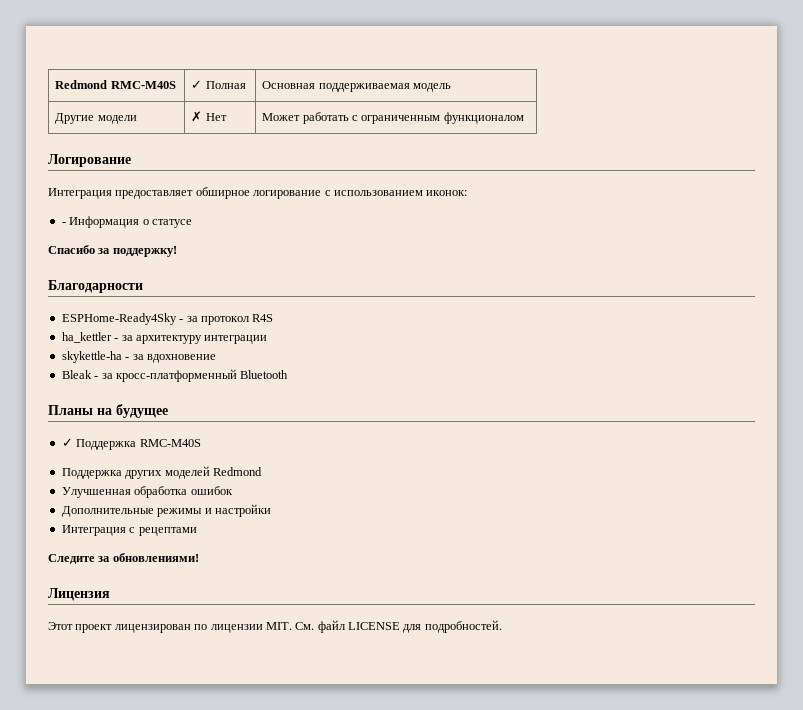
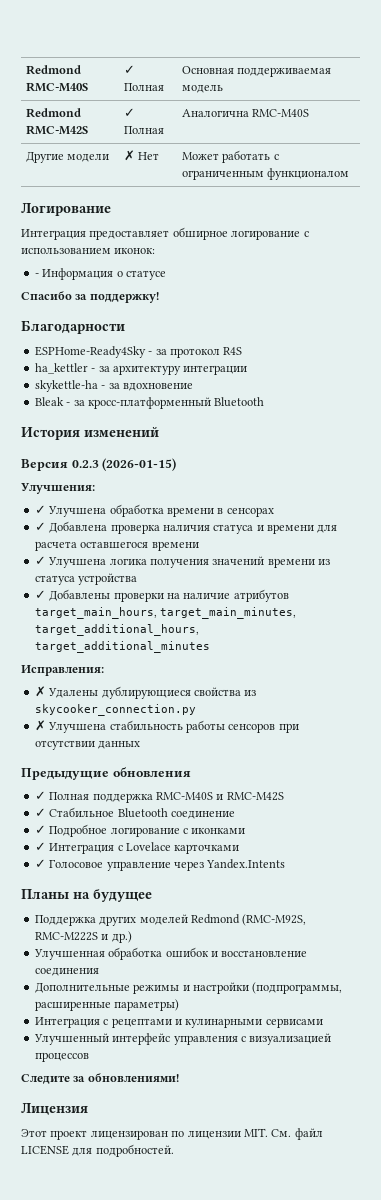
+ Redmond RMC-M42S | ✓ Полная | Аналогична RMC-M40S
+ История изменений
+ Версия 0.2.3 (2026-01-15)
+ Улучшения:
+ ✓ Улучшена обработка времени в сенсорах
+ ✓ Добавлена проверка наличия статуса и времени для расчета оставшегося времени
+ ✓ Улучшена логика получения значений времени из статуса устройства
+ ✓ Добавлены проверки на наличие атрибутов target_main_hours, target_main_minutes, target_additional_hours, target_additional_minutes
+ Исправления:
+ ✗ Удалены дублирующиеся свойства из skycooker_connection.py
+ ✗ Улучшена стабильность работы сенсоров при отсутствии данных
+ Предыдущие обновления
+ ✓ Полная поддержка RMC-M40S и RMC-M42S
+ ✓ Стабильное Bluetooth соединение
+ ✓ Подробное логирование с иконками
+ ✓ Интеграция с Lovelace карточками
+ ✓ Голосовое управление через Yandex.Intents
- ✓ Поддержка RMC-M40S
- Поддержка других моделей Redmond
+ Поддержка других моделей Redmond (RMC-M92S, RMC-M222S и др.)
- Улучшенная обработка ошибок
+ Улучшенная обработка ошибок и восстановление соединения
- Дополнительные режимы и настройки
+ Дополнительные режимы и настройки (подпрограммы, расширенные параметры)
- Интеграция с рецептами
+ Интеграция с рецептами и кулинарными сервисами
+ Улучшенный интерфейс управления с визуализацией процессов

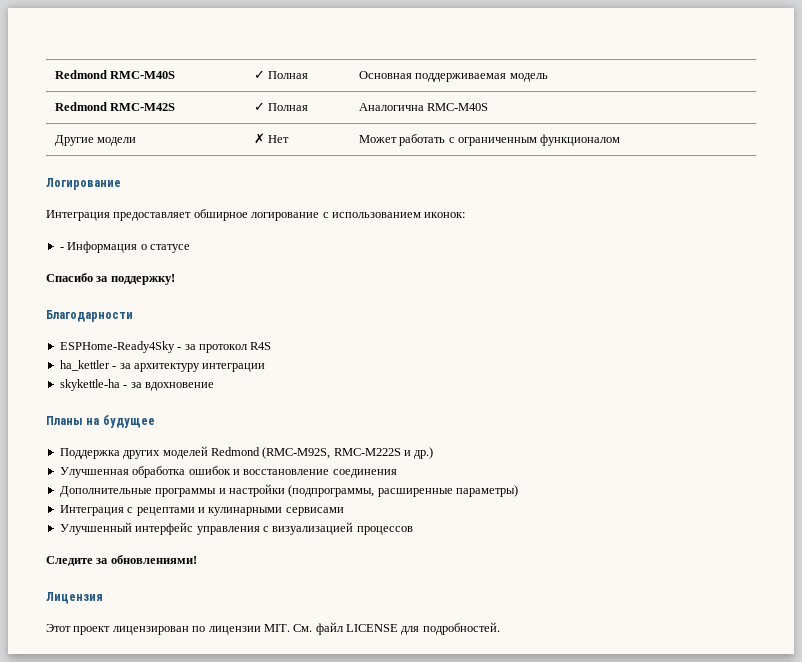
- Bleak - за кросс-платформенный Bluetooth
- История изменений
- Версия 0.2.3 (2026-01-15)
- Улучшения:
- ✓ Улучшена обработка времени в сенсорах
- ✓ Добавлена проверка наличия статуса и времени для расчета оставшегося времени
- ✓ Улучшена логика получения значений времени из статуса устройства
- ✓ Добавлены проверки на наличие атрибутов target_main_hours, target_main_minutes, target_additional_hours, target_additional_minutes
- Исправления:
- ✗ Удалены дублирующиеся свойства из skycooker_connection.py
- ✗ Улучшена стабильность работы сенсоров при отсутствии данных
- Предыдущие обновления
- ✓ Полная поддержка RMC-M40S и RMC-M42S
- ✓ Стабильное Bluetooth соединение
- ✓ Подробное логирование с иконками
- ✓ Интеграция с Lovelace карточками
- ✓ Голосовое управление через Yandex.Intents
- Дополнительные режимы и настройки (подпрограммы, расширенные параметры)
+ Дополнительные программы и настройки (подпрограммы, расширенные параметры)

